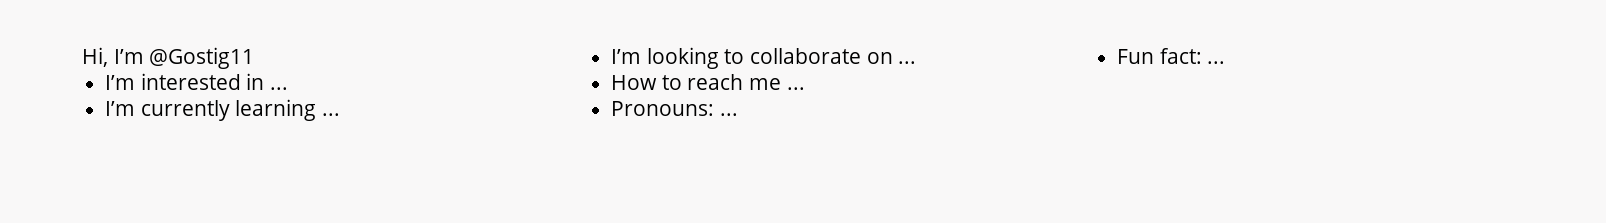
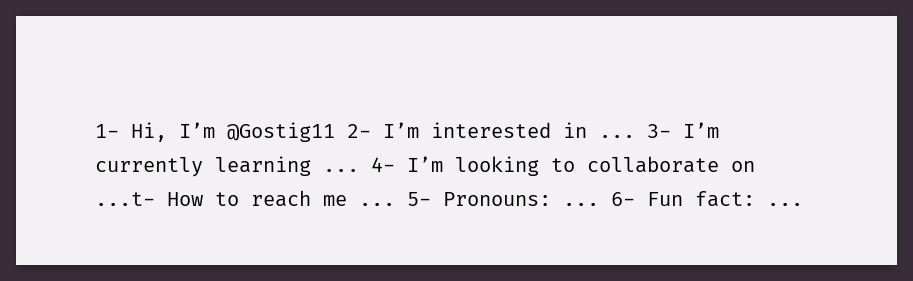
- Hi, I’m @Gostig11
- I’m interested in ...
- I’m currently learning ...
- I’m looking to collaborate on ...
- How to reach me ...
- Pronouns: ...
- Fun fact: ...
+ 1- Hi, I’m @Gostig11 2- I’m interested in ... 3- I’m currently learning ... 4- I’m looking to collaborate on ...t- How to reach me ... 5- Pronouns: ... 6- Fun fact: ...

